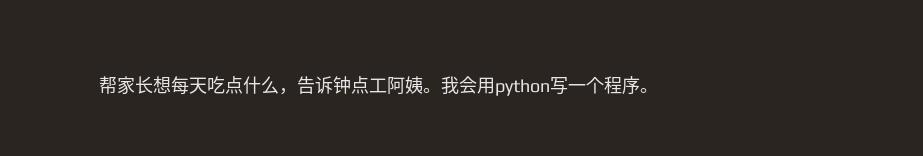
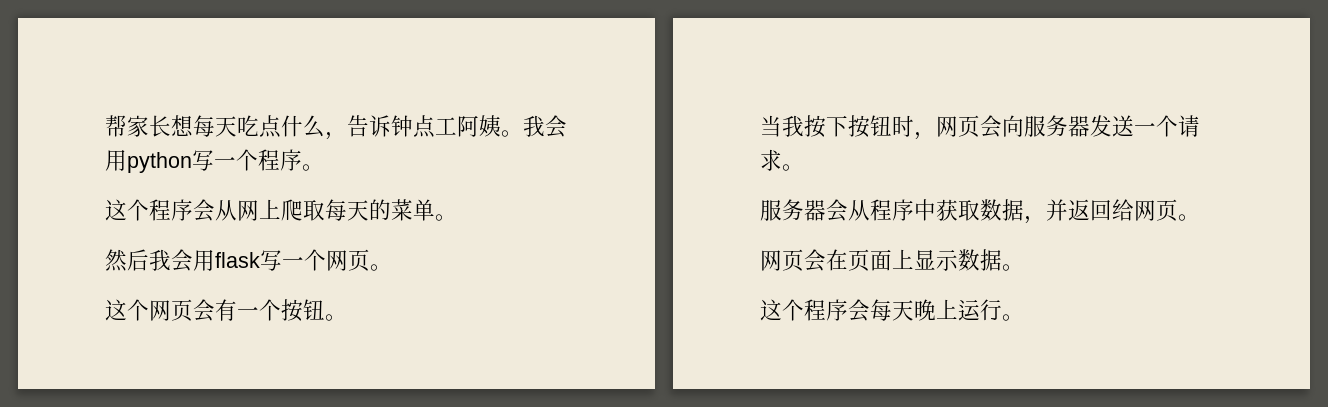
+ 这个程序会从网上爬取每天的菜单。
+ 然后我会用flask写一个网页。
+ 这个网页会有一个按钮。
+ 当我按下按钮时，网页会向服务器发送一个请求。
+ 服务器会从程序中获取数据，并返回给网页。
+ 网页会在页面上显示数据。
+ 这个程序会每天晚上运行。

